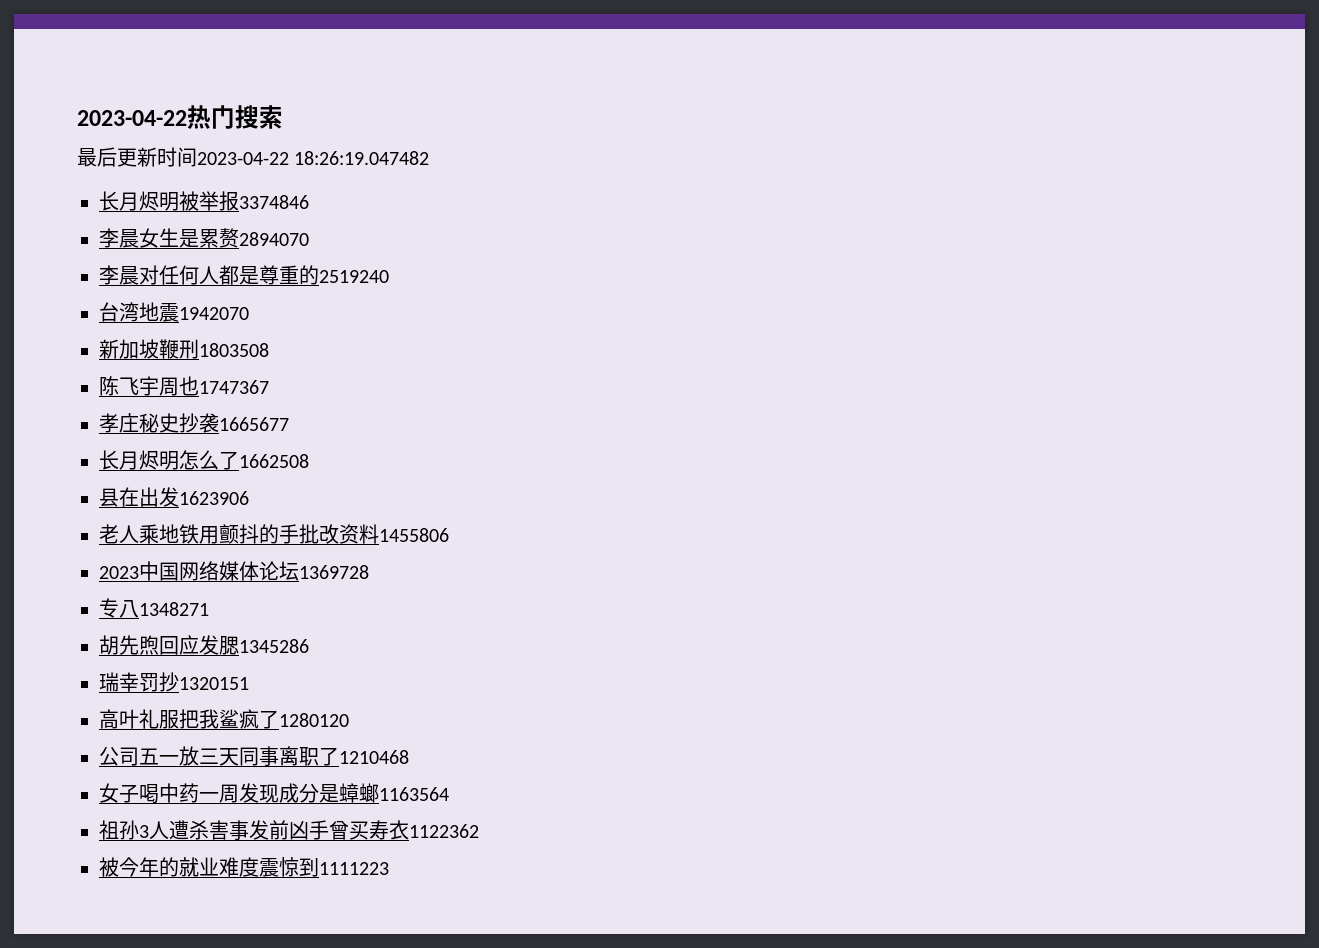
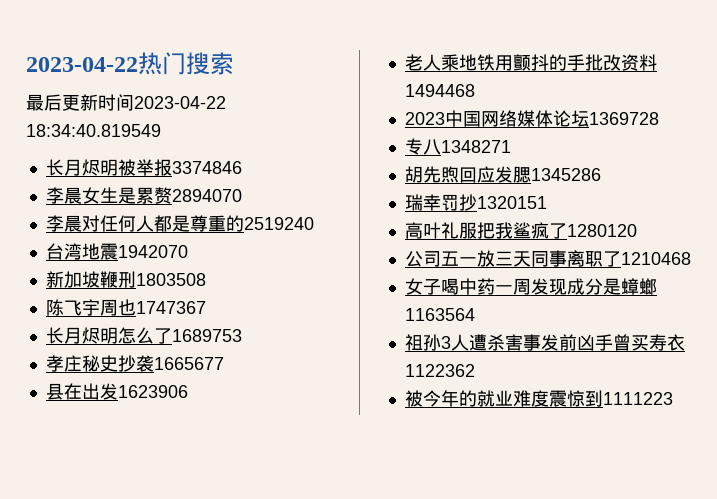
- 最后更新时间2023-04-22 18:26:19.047482
+ 最后更新时间2023-04-22 18:34:40.819549
+ 长月烬明怎么了1689753
- 长月烬明怎么了1662508
- 老人乘地铁用颤抖的手批改资料1455806
+ 老人乘地铁用颤抖的手批改资料1494468

